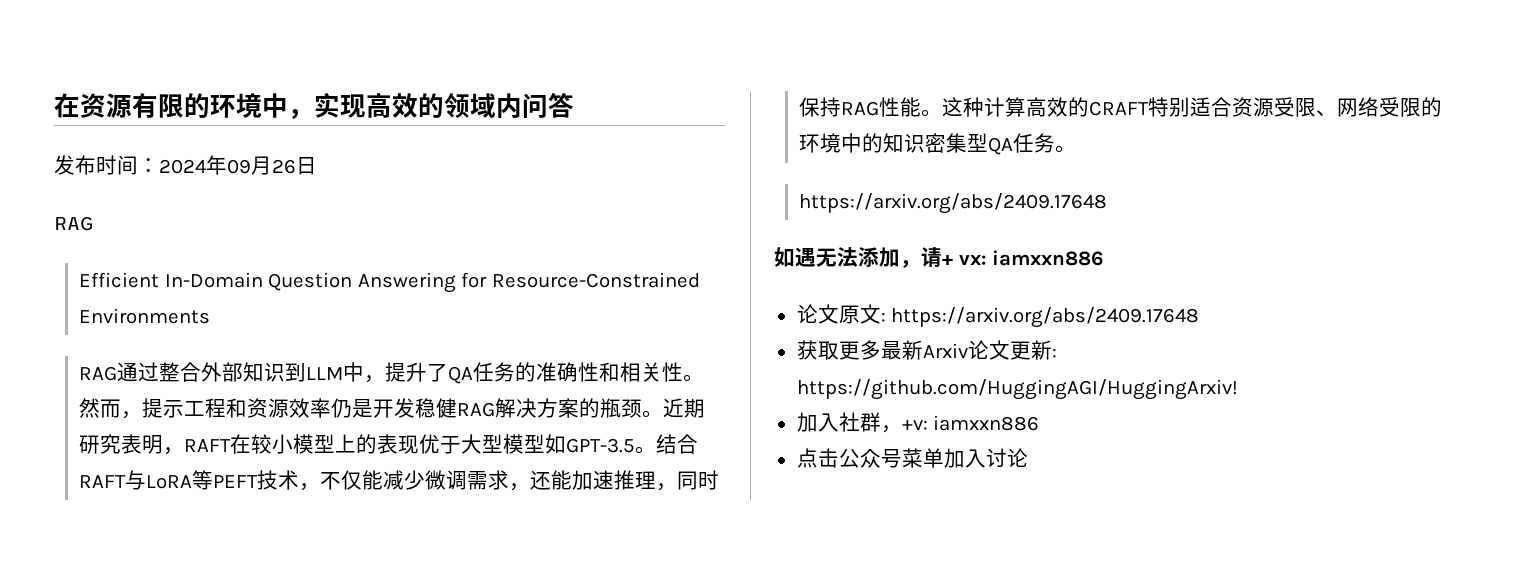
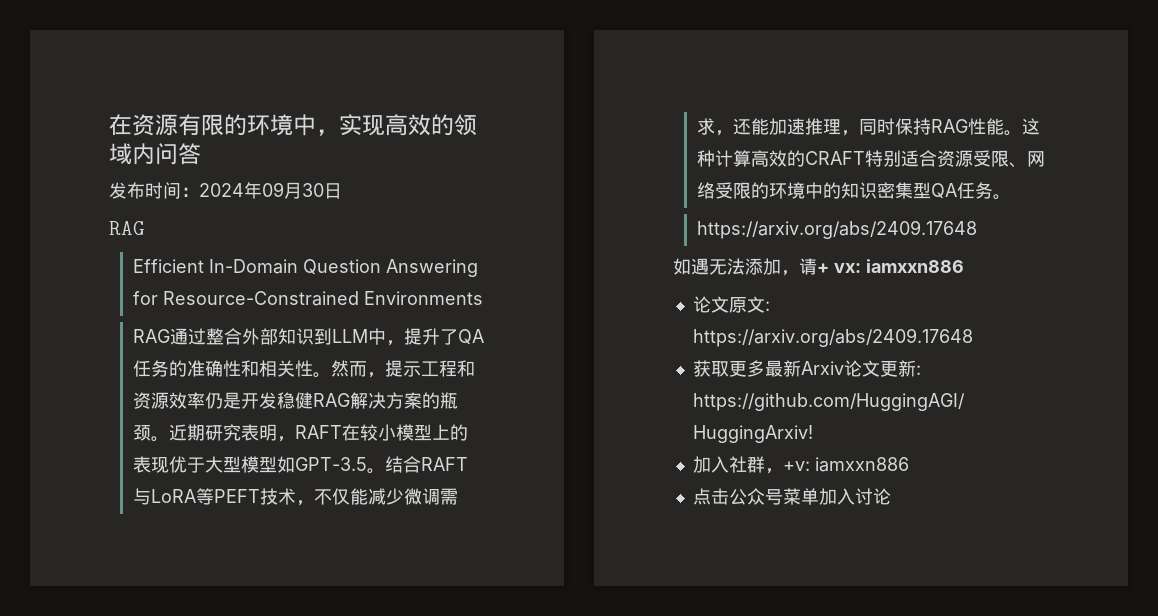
- 发布时间：2024年09月26日
+ 发布时间：2024年09月30日

